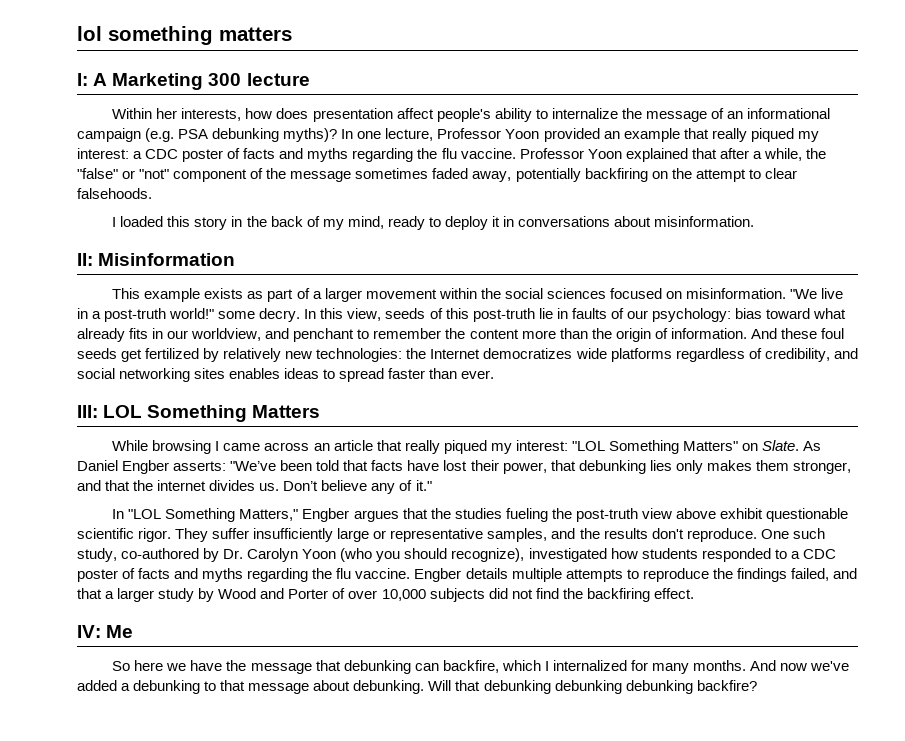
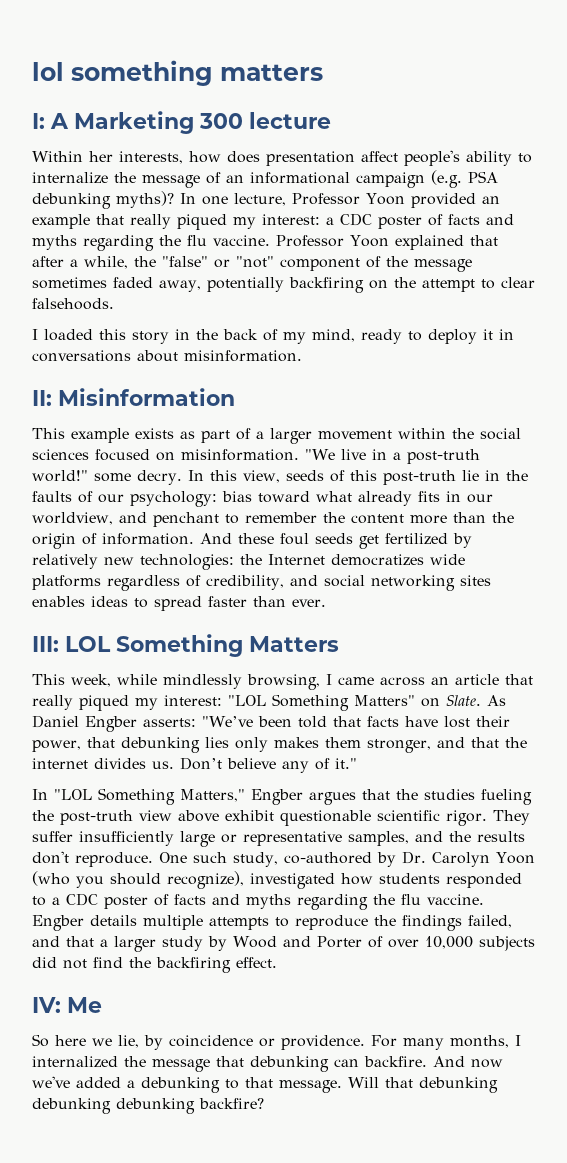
- In this view, seeds of this post-truth lie in faults of our psychology: bias toward what already fits in our worldview, and penchant to remember the content more than the origin of information.
+ In this view, seeds of this post-truth lie in the faults of our psychology: bias toward what already fits in our worldview, and penchant to remember the content more than the origin of information.
- While browsing I came across an article that really piqued my interest: "LOL Something Matters" on Slate.
+ This week, while mindlessly browsing, I came across an article that really piqued my interest: "LOL Something Matters" on Slate.
- So here we have the message that debunking can backfire, which I internalized for many months.
+ So here we lie, by coincidence or providence. For many months, I internalized the message that debunking can backfire.
- And now we've added a debunking to that message about debunking.
+ And now we've added a debunking to that message.

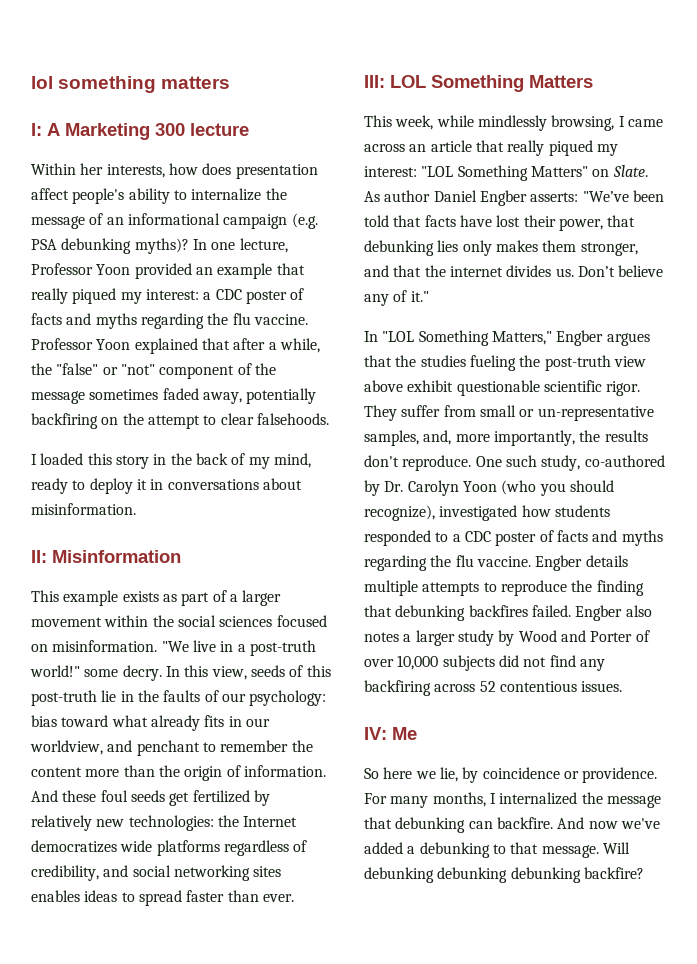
- As Daniel Engber asserts: "We’ve been told that facts have lost their power, that debunking lies only makes them stronger, and that the internet divides us.
+ As author Daniel Engber asserts: "We’ve been told that facts have lost their power, that debunking lies only makes them stronger, and that the internet divides us.
- They suffer insufficiently large or representative samples, and the results don't reproduce.
+ They suffer from small or un-representative samples, and, more importantly, the results don't reproduce.
- Engber details multiple attempts to reproduce the findings failed, and that a larger study by Wood and Porter of over 10,000 subjects did not find the backfiring effect.
+ Engber details multiple attempts to reproduce the finding that debunking backfires failed. Engber also notes a larger study by Wood and Porter of over 10,000 subjects did not find any backfiring across 52 contentious issues.
- Will that debunking debunking debunking backfire?
+ Will debunking debunking debunking backfire?

